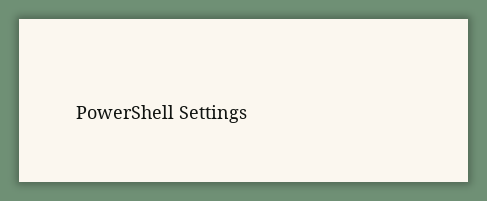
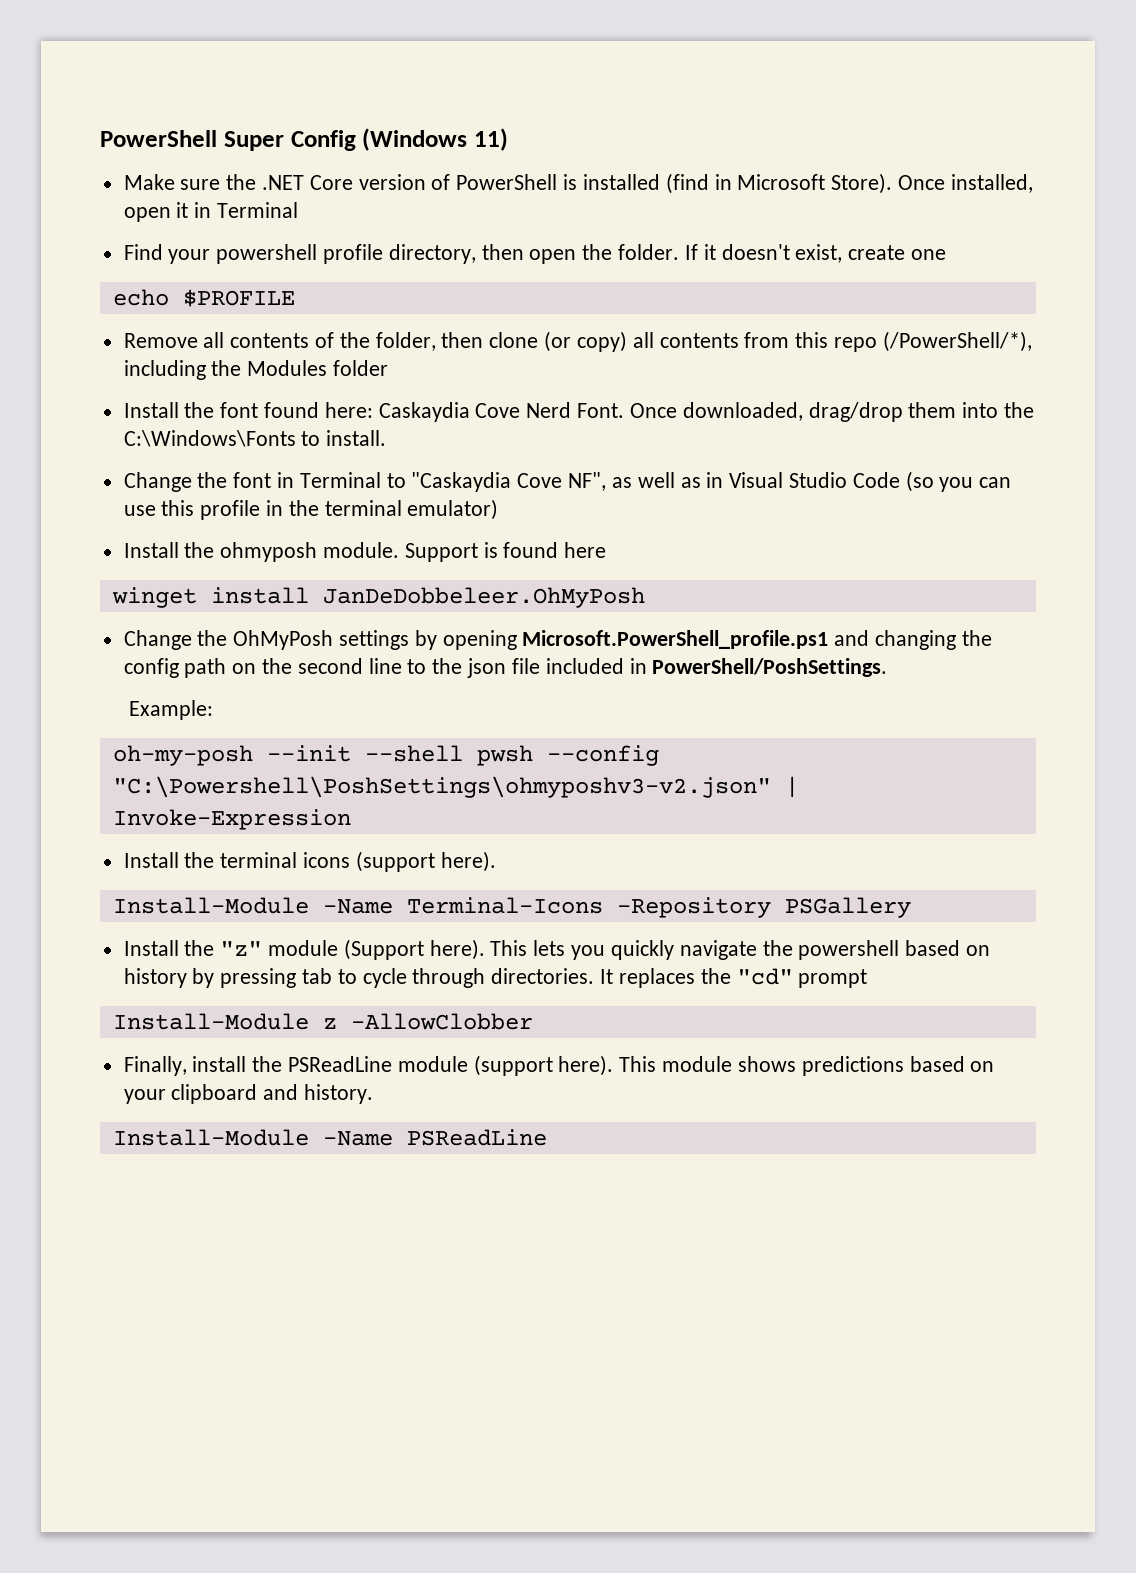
- PowerShell Settings
+ PowerShell Super Config (Windows 11)
+ Make sure the .NET Core version of PowerShell is installed (find in Microsoft Store). Once installed, open it in Terminal
+ Find your powershell profile directory, then open the folder. If it doesn't exist, create one
+ echo $PROFILE
+ Remove all contents of the folder, then clone (or copy) all contents from this repo (/PowerShell/*), including the Modules folder
+ Install the font found here: Caskaydia Cove Nerd Font. Once downloaded, drag/drop them into the C:\Windows\Fonts to install.
+ Change the font in Terminal to "Caskaydia Cove NF", as well as in Visual Studio Code (so you can use this profile in the terminal emulator)
+ Install the ohmyposh module. Support is found here
+ winget install JanDeDobbeleer.OhMyPosh
+ Change the OhMyPosh settings by opening Microsoft.PowerShell_profile.ps1 and changing the config path on the second line to the json file included in PowerShell/PoshSettings.
+ Example:
+ oh-my-posh --init --shell pwsh --config "C:\Powershell\PoshSettings\ohmyposhv3-v2.json" | Invoke-Expression
+ Install the terminal icons (support here).
+ Install-Module -Name Terminal-Icons -Repository PSGallery
+ Install the "z" module (Support here). This lets you quickly navigate the powershell based on history by pressing tab to cycle through directories. It replaces the "cd" prompt
+ Install-Module z -AllowClobber
+ Finally, install the PSReadLine module (support here). This module shows predictions based on your clipboard and history.
+ Install-Module -Name PSReadLine

